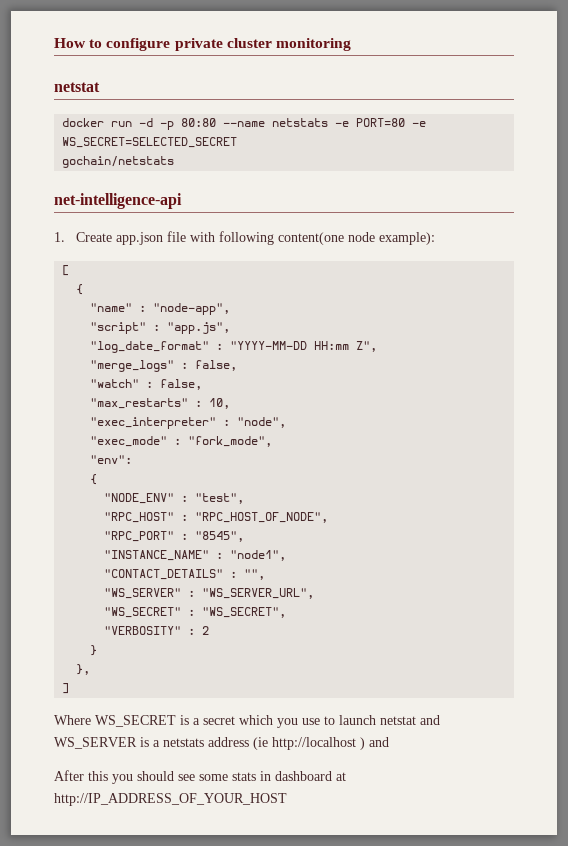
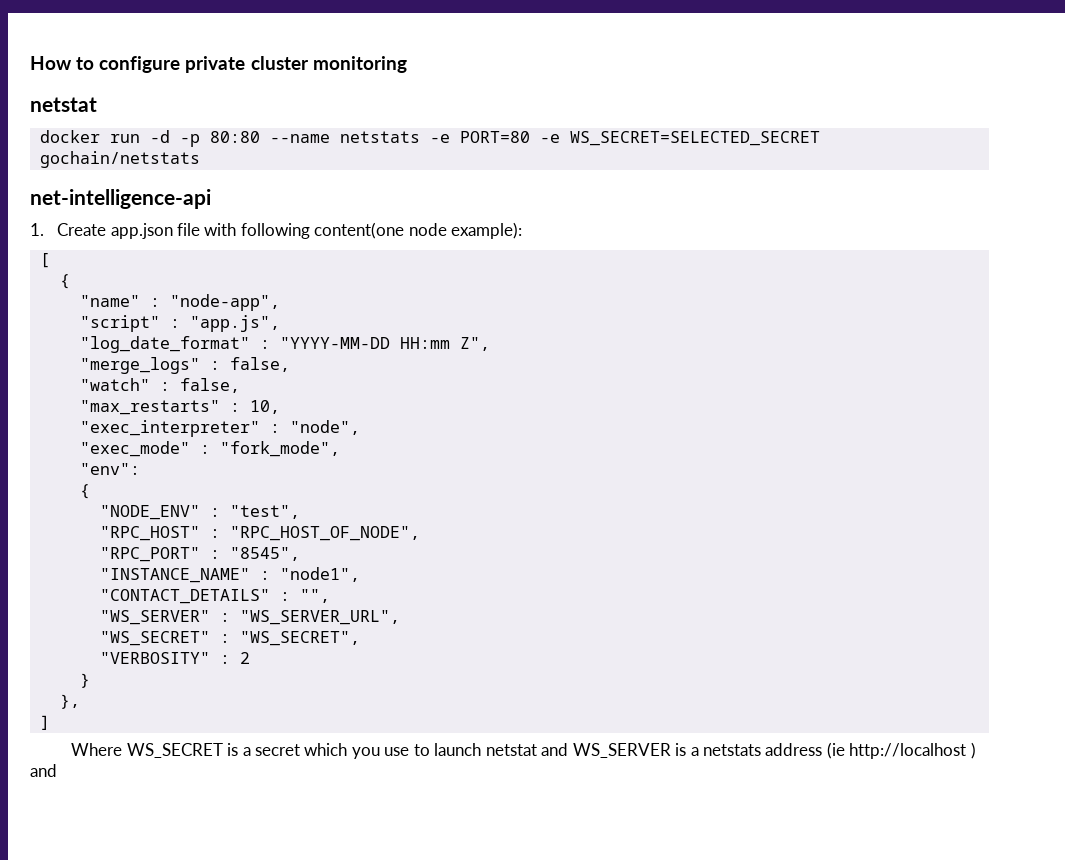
- After this you should see some stats in dashboard at http://IP_ADDRESS_OF_YOUR_HOST

